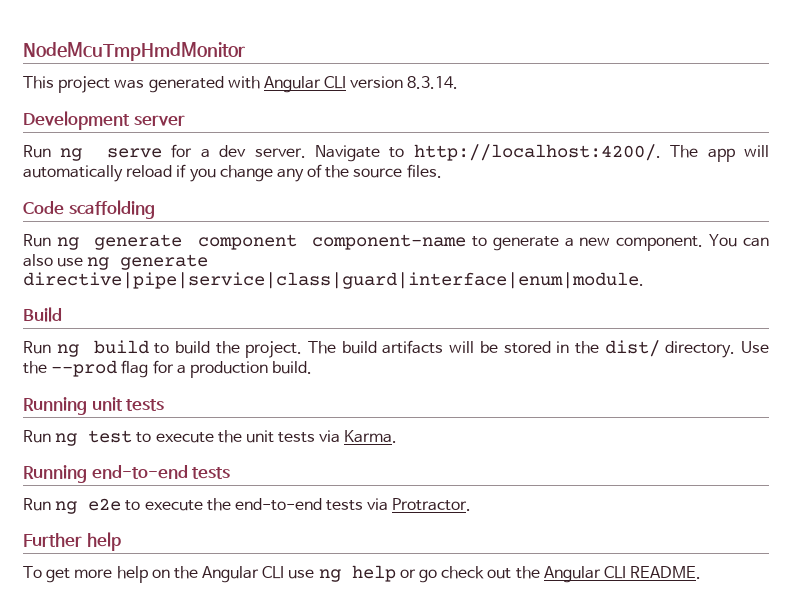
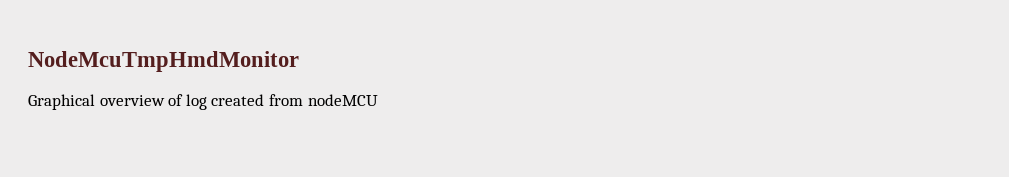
- This project was generated with Angular CLI version 8.3.14.
- Development server
- Run ng serve for a dev server. Navigate to http://localhost:4200/. The app will automatically reload if you change any of the source files.
- Code scaffolding
- Run ng generate component component-name to generate a new component. You can also use ng generate directive|pipe|service|class|guard|interface|enum|module.
- Build
- Run ng build to build the project. The build artifacts will be stored in the dist/ directory. Use the --prod flag for a production build.
- Running unit tests
- Run ng test to execute the unit tests via Karma.
- Running end-to-end tests
- Run ng e2e to execute the end-to-end tests via Protractor.
- Further help
- To get more help on the Angular CLI use ng help or go check out the Angular CLI README.
+ Graphical overview of log created from nodeMCU

